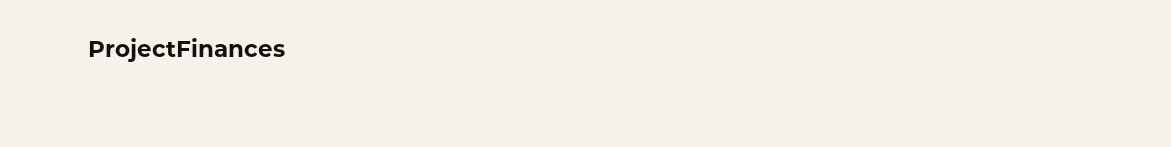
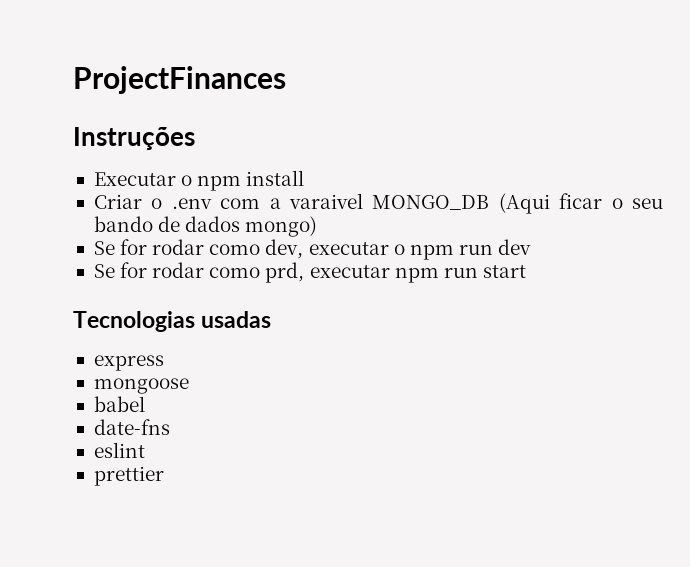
+ Instruções
+ Executar o npm install
+ Criar o .env com a varaivel MONGO_DB (Aqui ficar o seu bando de dados mongo)
+ Se for rodar como dev, executar o npm run dev
+ Se for rodar como prd, executar npm run start
+ Tecnologias usadas
+ express
+ mongoose
+ babel
+ date-fns
+ eslint
+ prettier

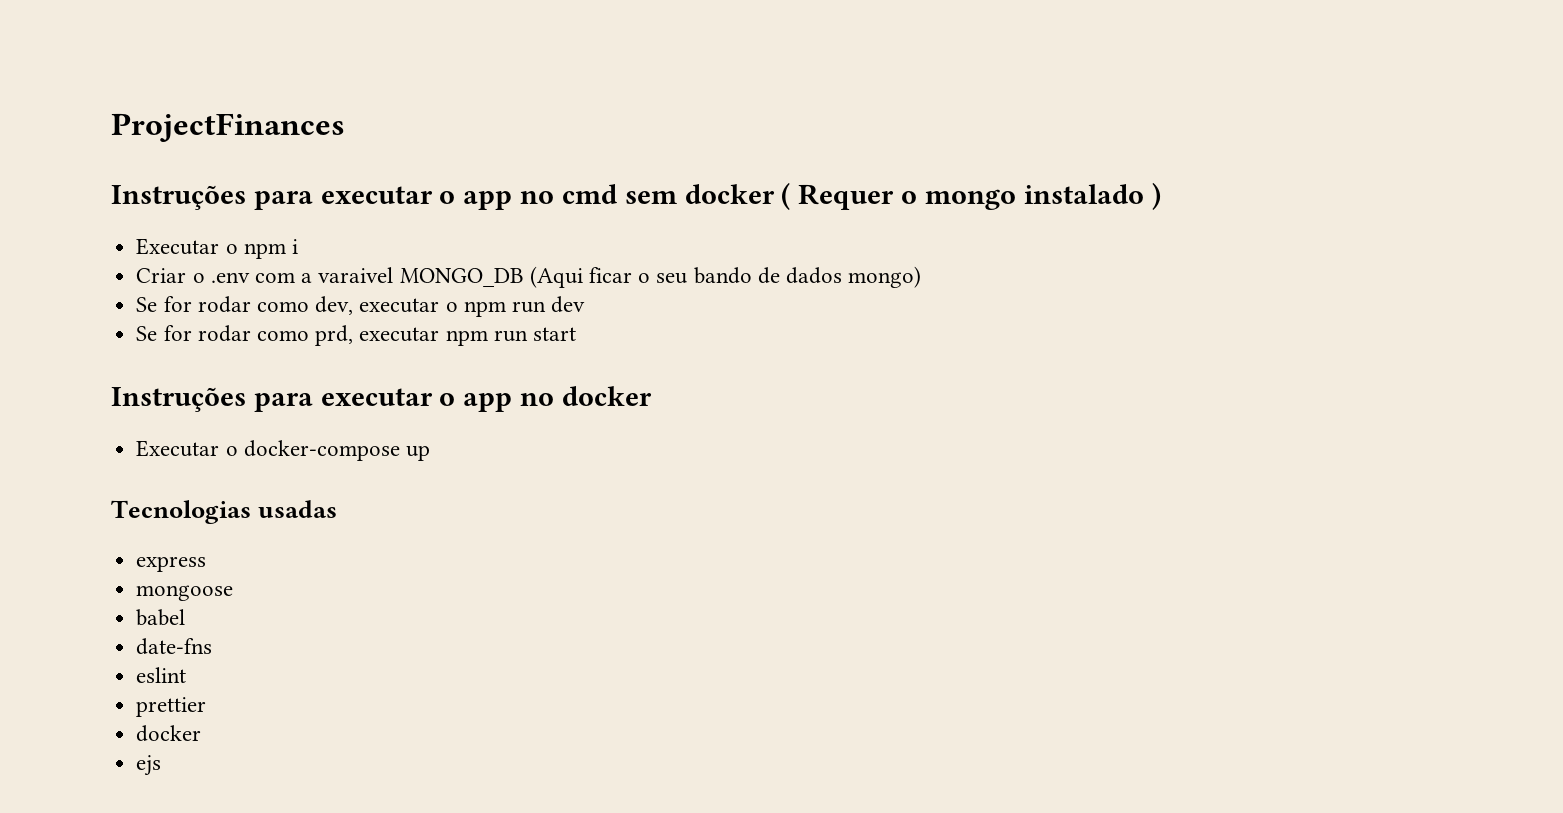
- Instruções
+ Instruções para executar o app no cmd sem docker ( Requer o mongo instalado )
- Executar o npm install
+ Executar o npm i
+ Instruções para executar o app no docker
+ Executar o docker-compose up
  prettier
+ docker
+ ejs

